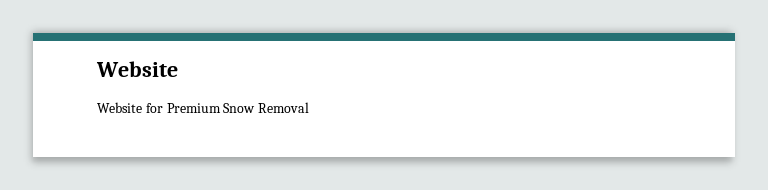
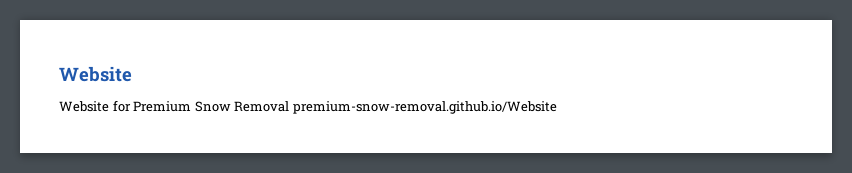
- Website for Premium Snow Removal
+ Website for Premium Snow Removal premium-snow-removal.github.io/Website

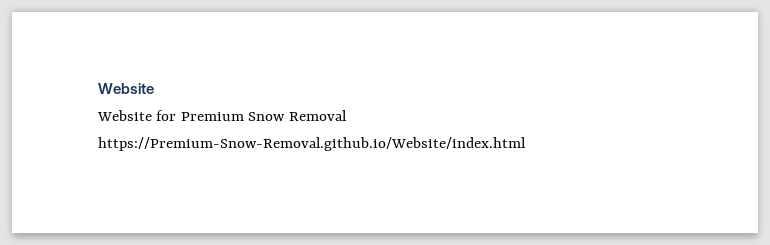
- Website for Premium Snow Removal premium-snow-removal.github.io/Website
+ Website for Premium Snow Removal
+ https://Premium-Snow-Removal.github.io/Website/index.html

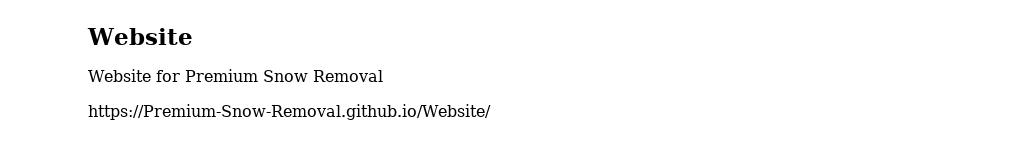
- https://Premium-Snow-Removal.github.io/Website/index.html
+ https://Premium-Snow-Removal.github.io/Website/

